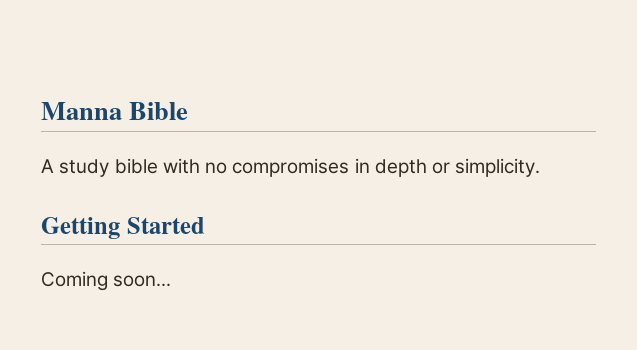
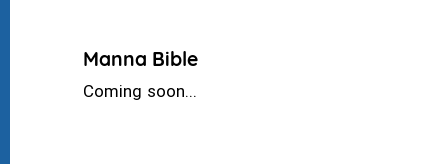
- A study bible with no compromises in depth or simplicity.
- Getting Started

